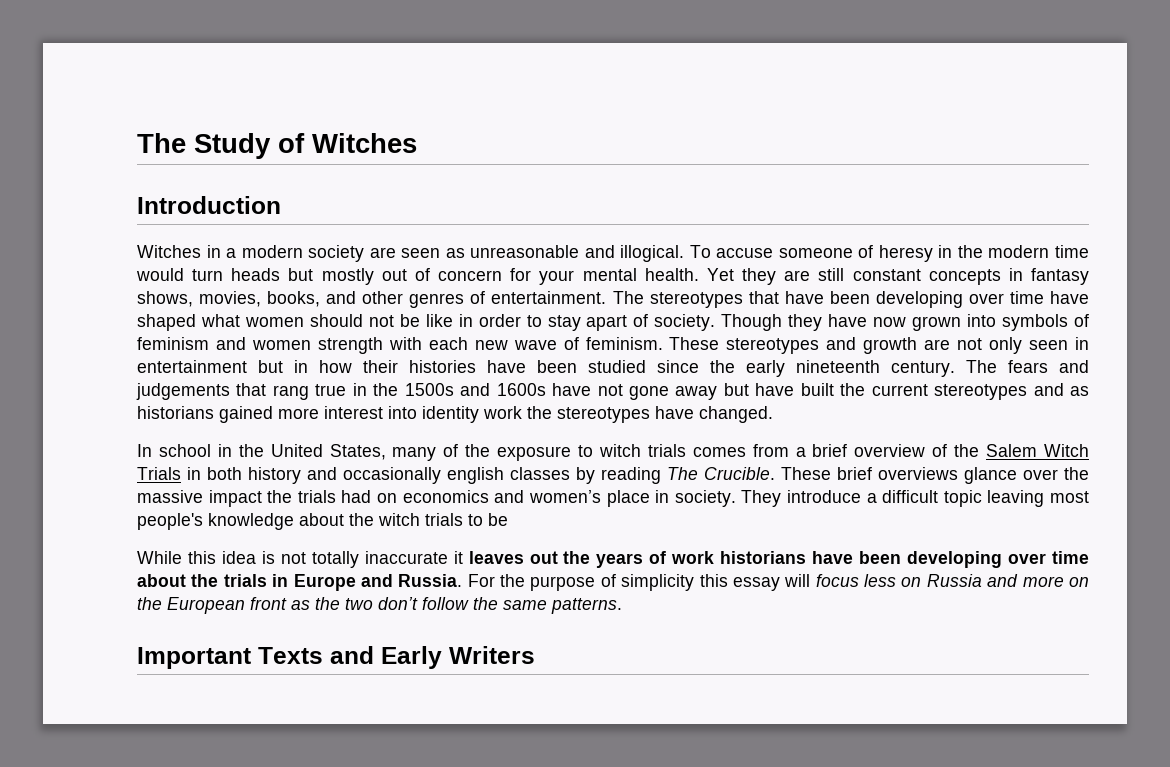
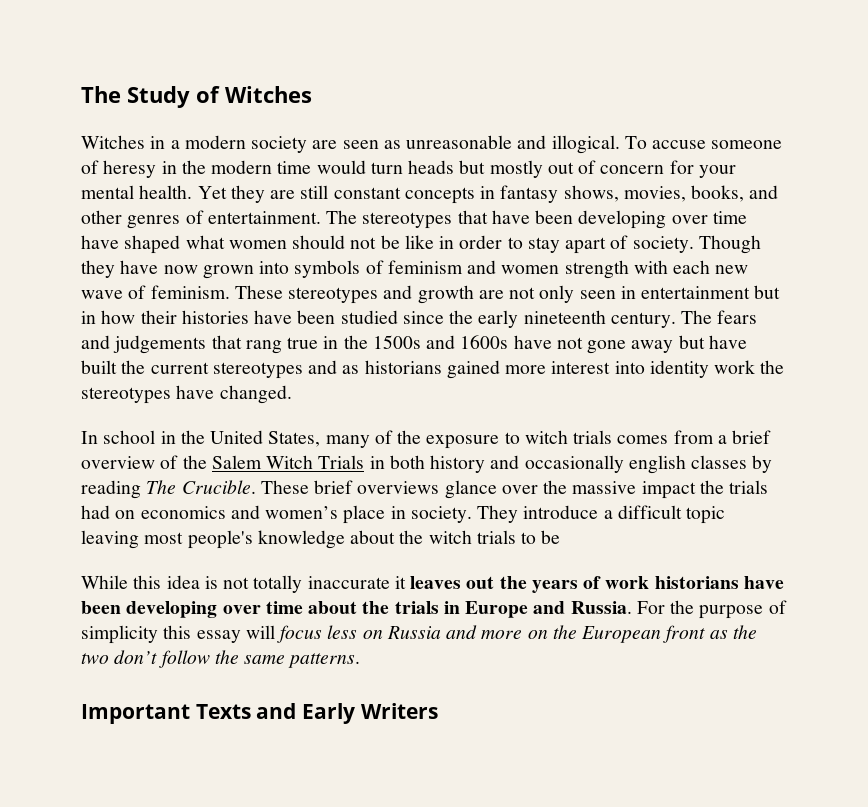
- Introduction

